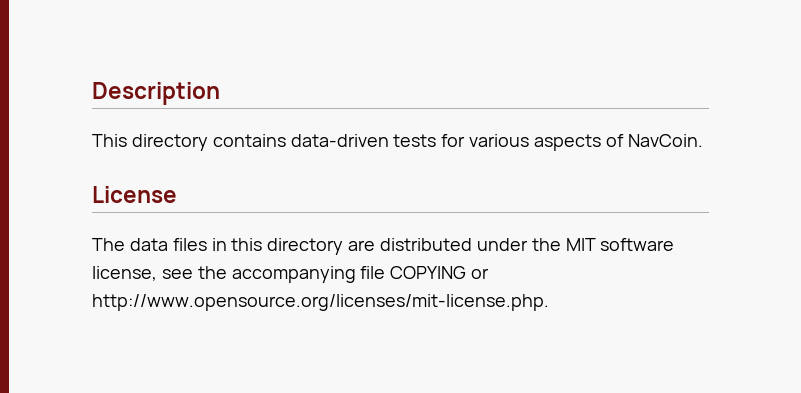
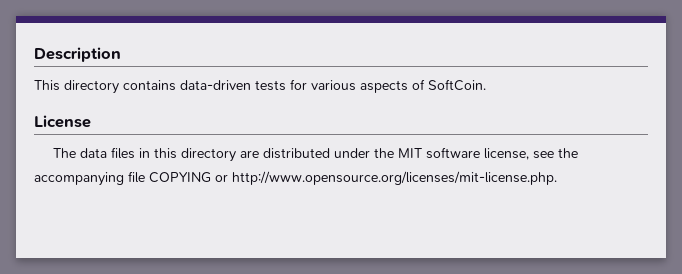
- This directory contains data-driven tests for various aspects of NavCoin.
+ This directory contains data-driven tests for various aspects of SoftCoin.

